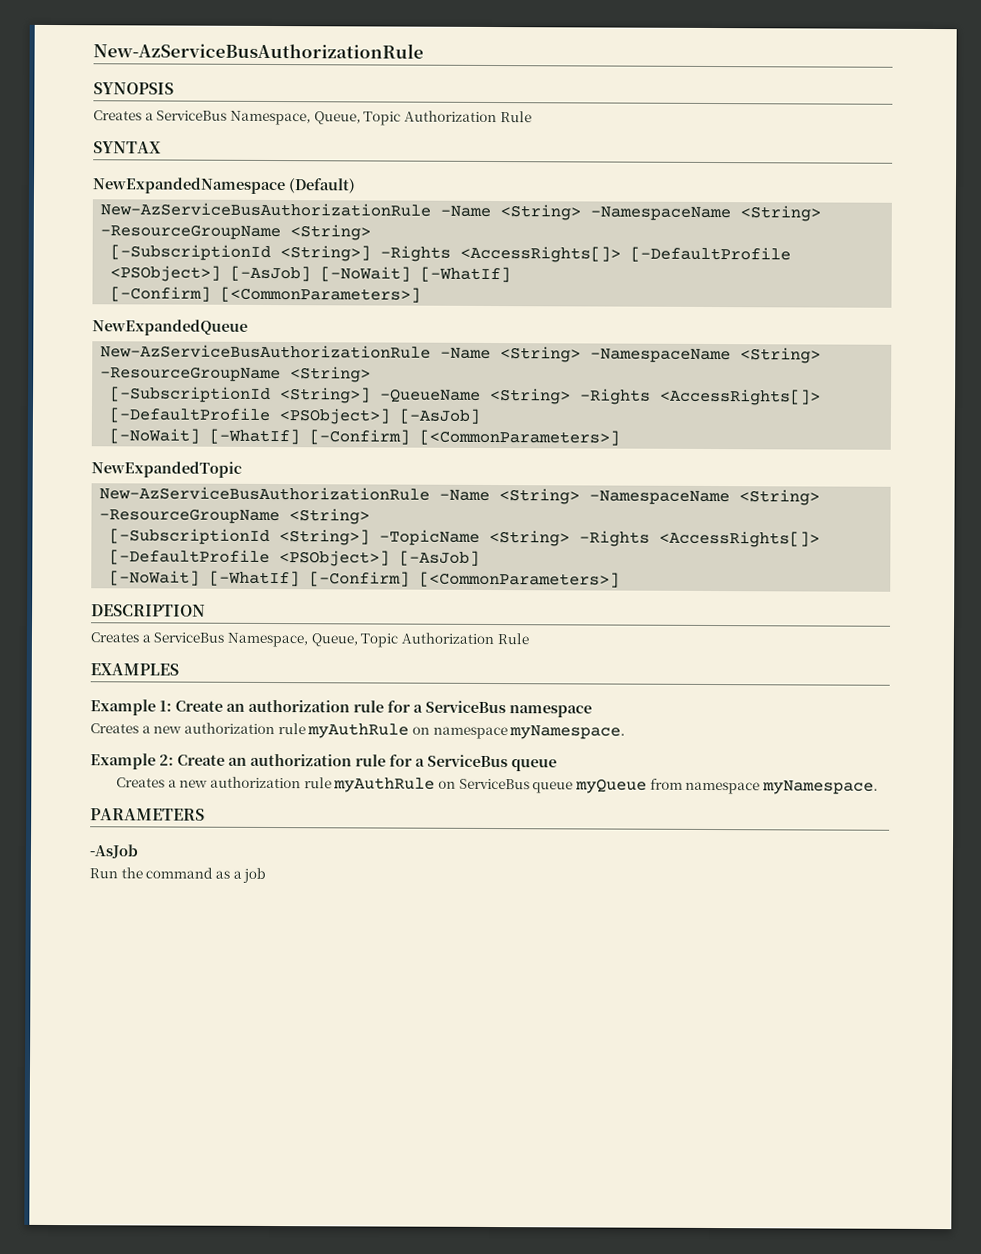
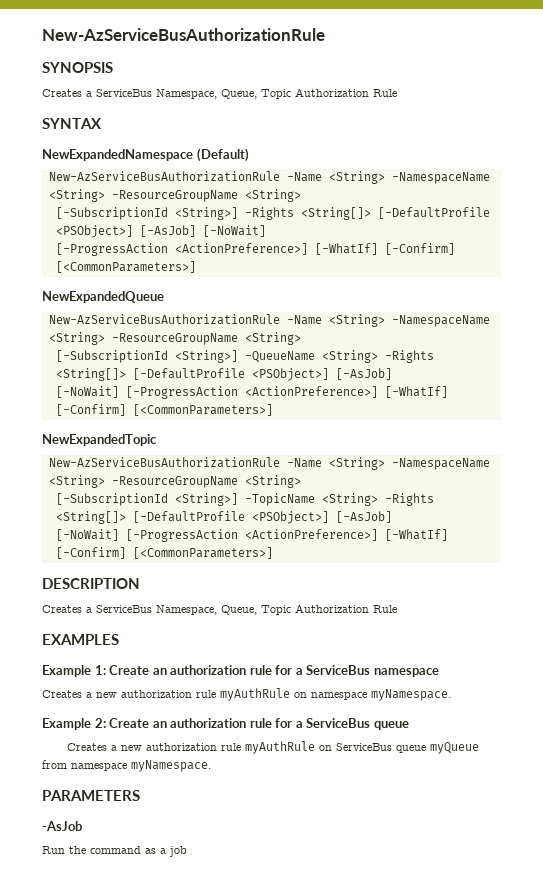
- [-SubscriptionId <String>] -Rights <AccessRights[]> [-DefaultProfile <PSObject>] [-AsJob] [-NoWait] [-WhatIf]
- [-Confirm] [<CommonParameters>]
+ [-SubscriptionId <String>] -Rights <String[]> [-DefaultProfile <PSObject>] [-AsJob] [-NoWait]
+ [-ProgressAction <ActionPreference>] [-WhatIf] [-Confirm] [<CommonParameters>]
- [-SubscriptionId <String>] -QueueName <String> -Rights <AccessRights[]> [-DefaultProfile <PSObject>] [-AsJob]
- [-NoWait] [-WhatIf] [-Confirm] [<CommonParameters>]
+ [-SubscriptionId <String>] -QueueName <String> -Rights <String[]> [-DefaultProfile <PSObject>] [-AsJob]
+ [-NoWait] [-ProgressAction <ActionPreference>] [-WhatIf] [-Confirm] [<CommonParameters>]
- [-SubscriptionId <String>] -TopicName <String> -Rights <AccessRights[]> [-DefaultProfile <PSObject>] [-AsJob]
- [-NoWait] [-WhatIf] [-Confirm] [<CommonParameters>]
+ [-SubscriptionId <String>] -TopicName <String> -Rights <String[]> [-DefaultProfile <PSObject>] [-AsJob]
+ [-NoWait] [-ProgressAction <ActionPreference>] [-WhatIf] [-Confirm] [<CommonParameters>]

